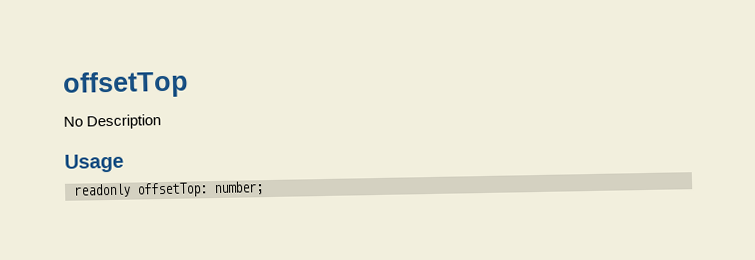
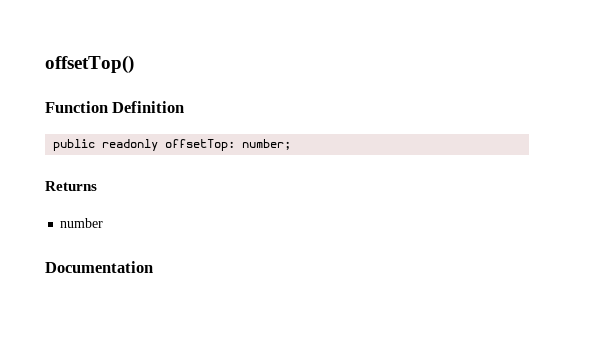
- offsetTop
- No Description
- Usage
- readonly offsetTop: number;
+ offsetTop()
+ Function Definition
+ public readonly offsetTop: number;
+ Returns
+ number
+ Documentation

